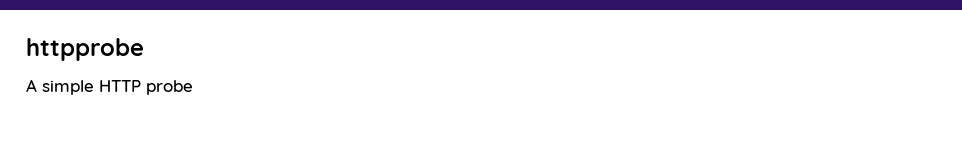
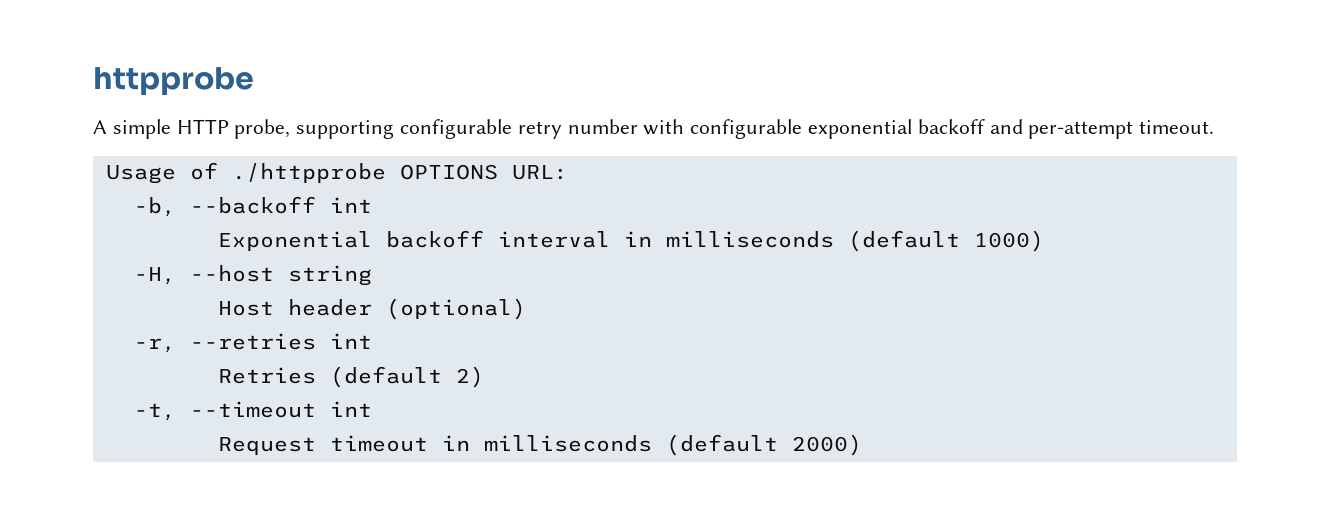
- A simple HTTP probe
+ A simple HTTP probe, supporting configurable retry number with configurable exponential backoff and per-attempt timeout.
+ Usage of ./httpprobe OPTIONS URL:
+ -b, --backoff int
+ Exponential backoff interval in milliseconds (default 1000)
+ -H, --host string
+ Host header (optional)
+ -r, --retries int
+ Retries (default 2)
+ -t, --timeout int
+ Request timeout in milliseconds (default 2000)

